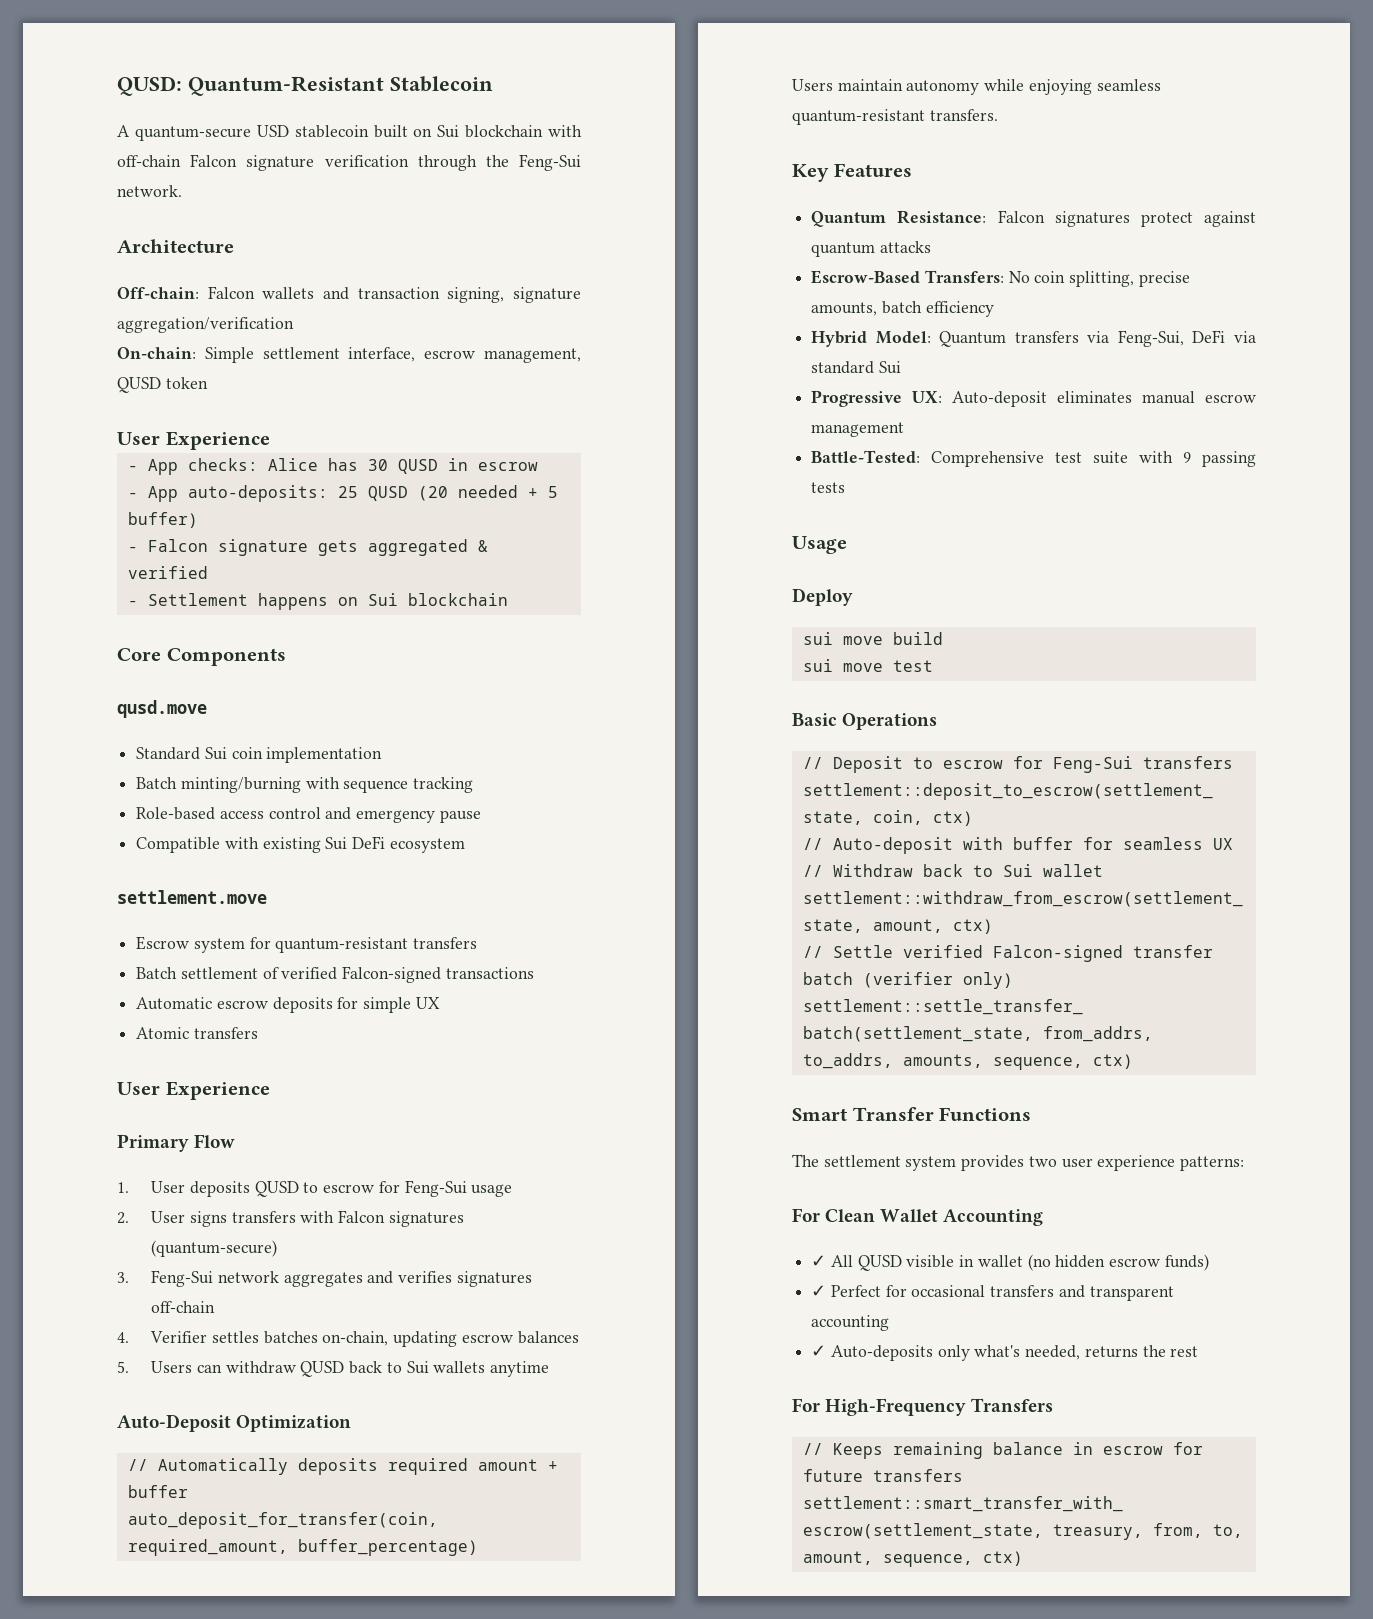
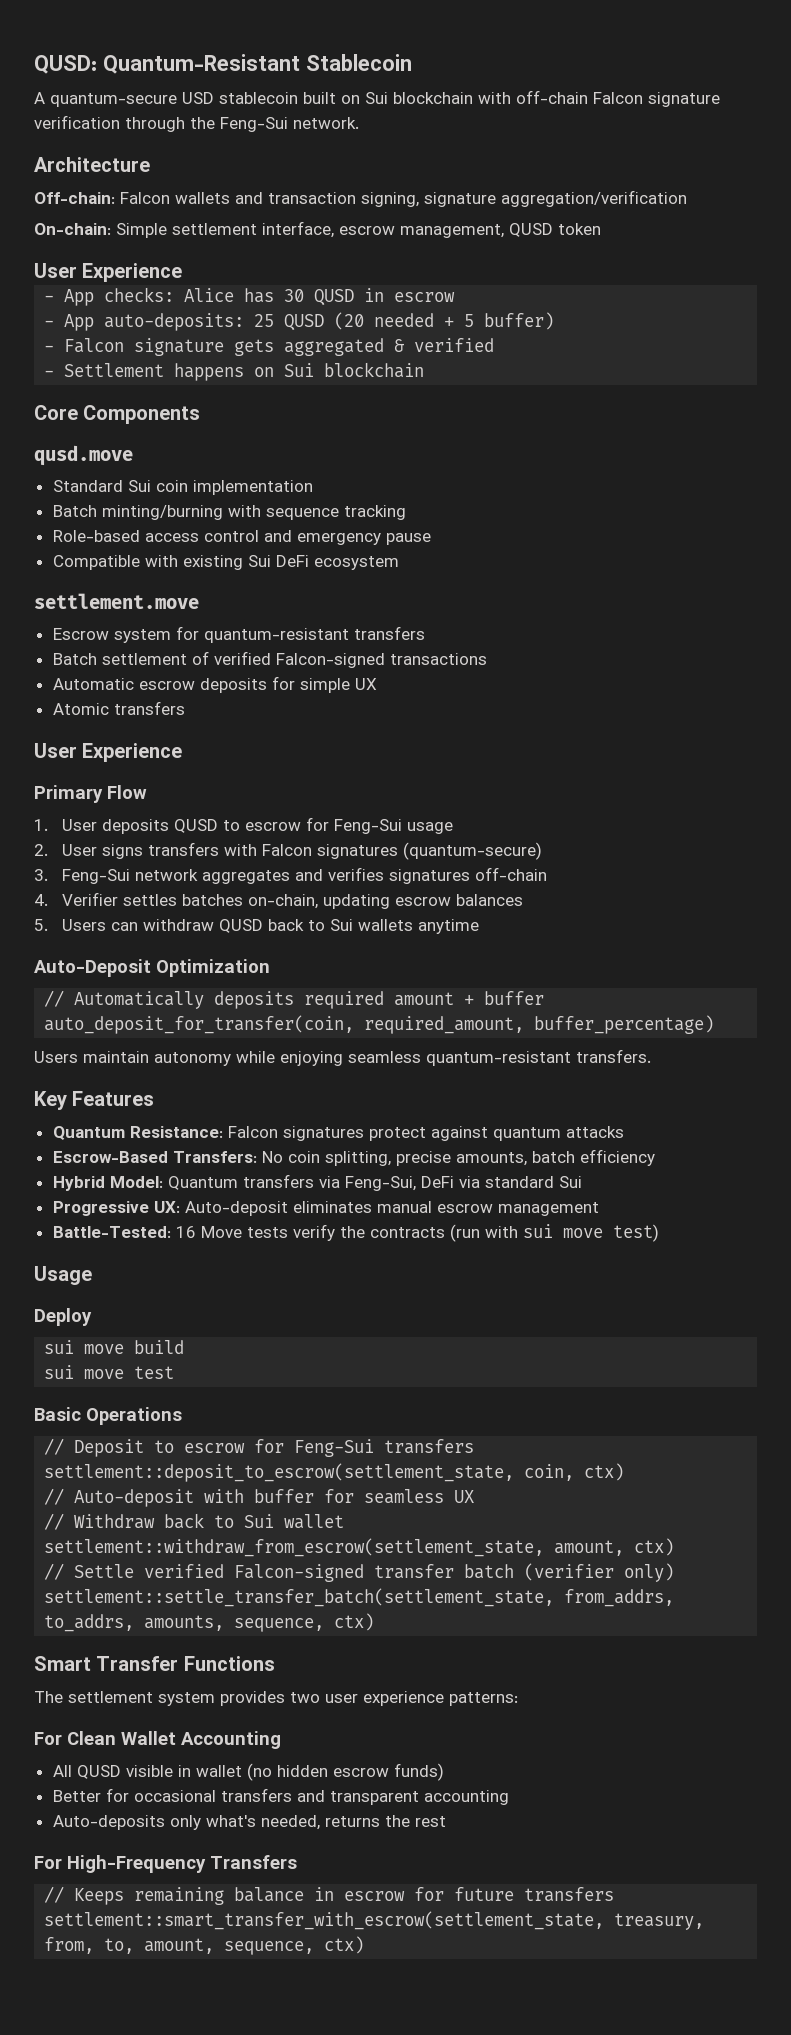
- Battle-Tested: Comprehensive test suite with 9 passing tests
+ Battle-Tested: 16 Move tests verify the contracts (run with sui move test)
- ✓ All QUSD visible in wallet (no hidden escrow funds)
+ All QUSD visible in wallet (no hidden escrow funds)
- ✓ Perfect for occasional transfers and transparent accounting
+ Better for occasional transfers and transparent accounting
- ✓ Auto-deposits only what's needed, returns the rest
+ Auto-deposits only what's needed, returns the rest

